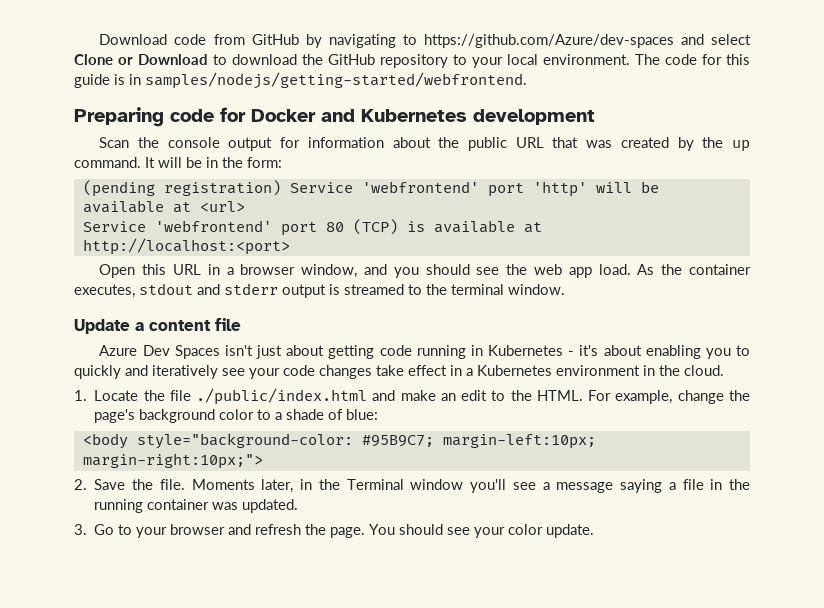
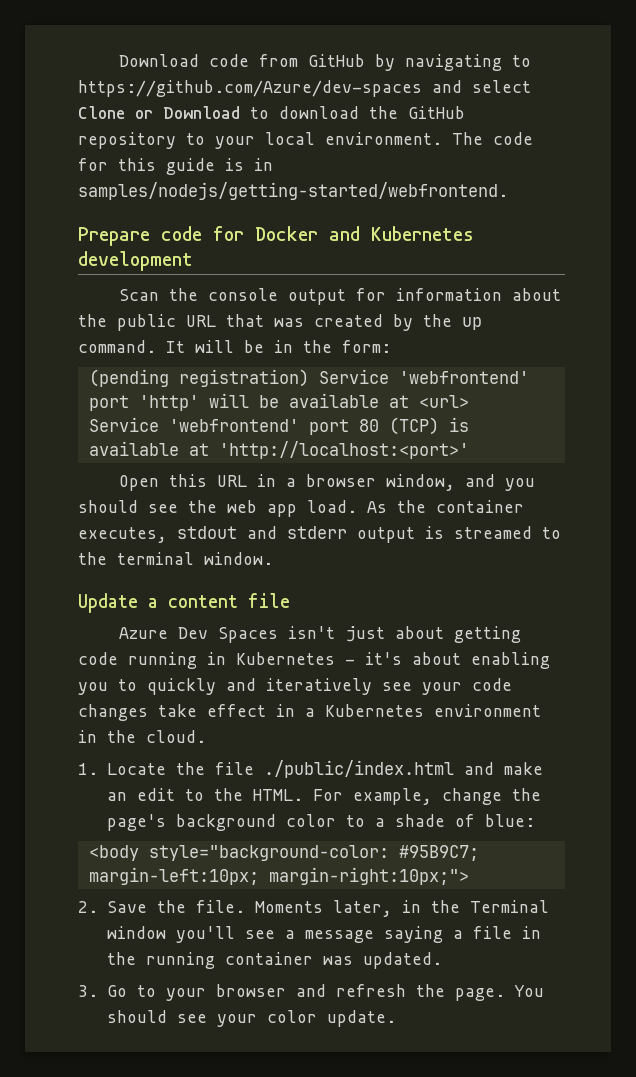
- Preparing code for Docker and Kubernetes development
+ Prepare code for Docker and Kubernetes development
- Service 'webfrontend' port 80 (TCP) is available at http://localhost:<port>
+ Service 'webfrontend' port 80 (TCP) is available at 'http://localhost:<port>'

